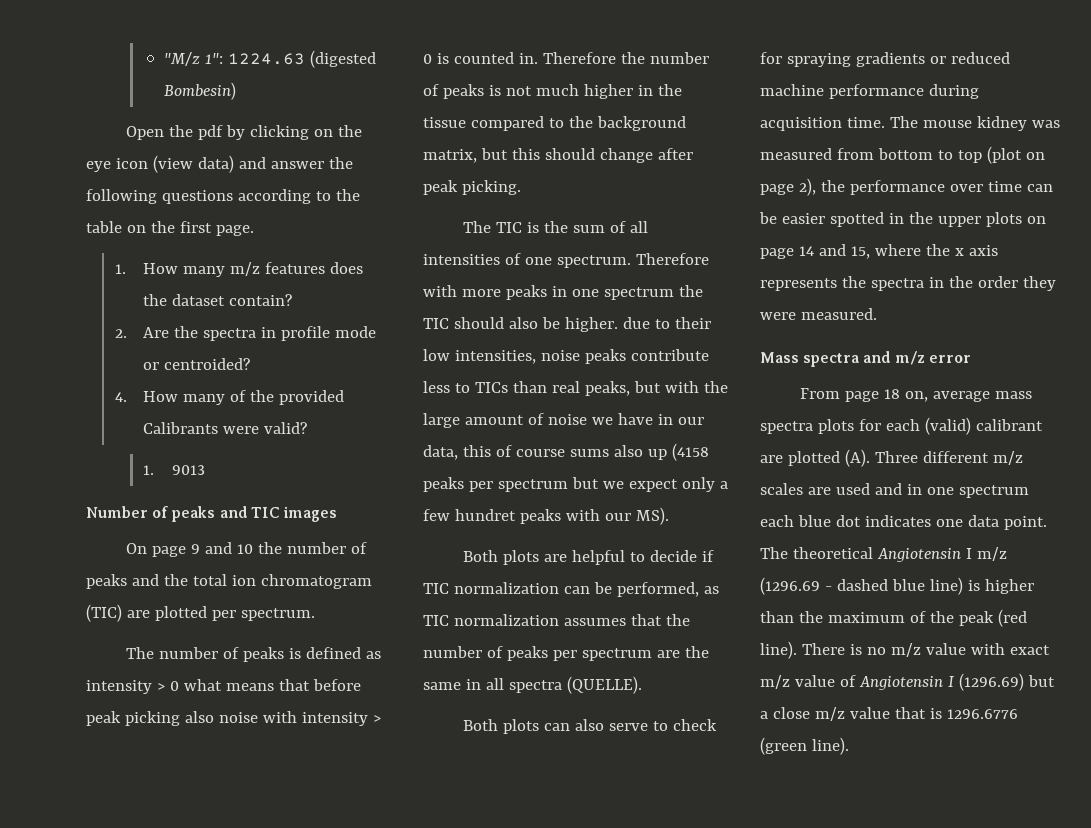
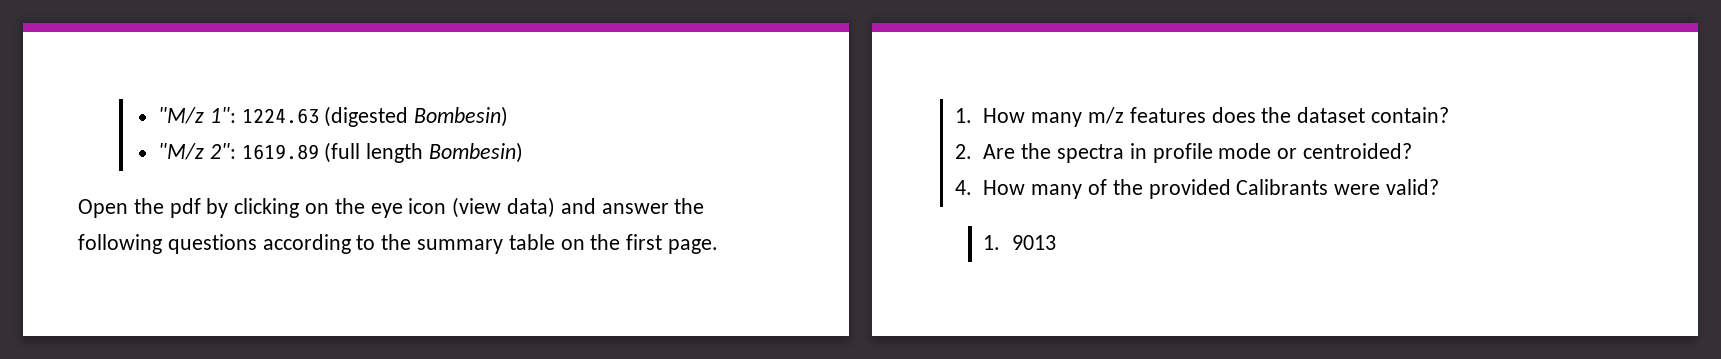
+ "M/z 2": 1619.89 (full length Bombesin)
- Open the pdf by clicking on the eye icon (view data) and answer the following questions according to the table on the first page.
+ Open the pdf by clicking on the eye icon (view data) and answer the following questions according to the summary table on the first page.
- Number of peaks and TIC images
- On page 9 and 10 the number of peaks and the total ion chromatogram (TIC) are plotted per spectrum.
- The number of peaks is defined as intensity > 0 what means that before peak picking also noise with intensity > 0 is counted in. Therefore the number of peaks is not much higher in the tissue compared to the background matrix, but this should change after peak picking.
- The TIC is the sum of all intensities of one spectrum. Therefore with more peaks in one spectrum the TIC should also be higher. due to their low intensities, noise peaks contribute less to TICs than real peaks, but with the large amount of noise we have in our data, this of course sums also up (4158 peaks per spectrum but we expect only a few hundret peaks with our MS).
- Both plots are helpful to decide if TIC normalization can be performed, as TIC normalization assumes that the number of peaks per spectrum are the same in all spectra (QUELLE).
- Both plots can also serve to check for spraying gradients or reduced machine performance during acquisition time. The mouse kidney was measured from bottom to top (plot on page 2), the performance over time can be easier spotted in the upper plots on page 14 and 15, where the x axis represents the spectra in the order they were measured.
- Mass spectra and m/z error
- From page 18 on, average mass spectra plots for each (valid) calibrant are plotted (A). Three different m/z scales are used and in one spectrum each blue dot indicates one data point. The theoretical Angiotensin I m/z (1296.69 - dashed blue line) is higher than the maximum of the peak (red line). There is no m/z value with exact m/z value of Angiotensin I (1296.69) but a close m/z value that is 1296.6776 (green line).

